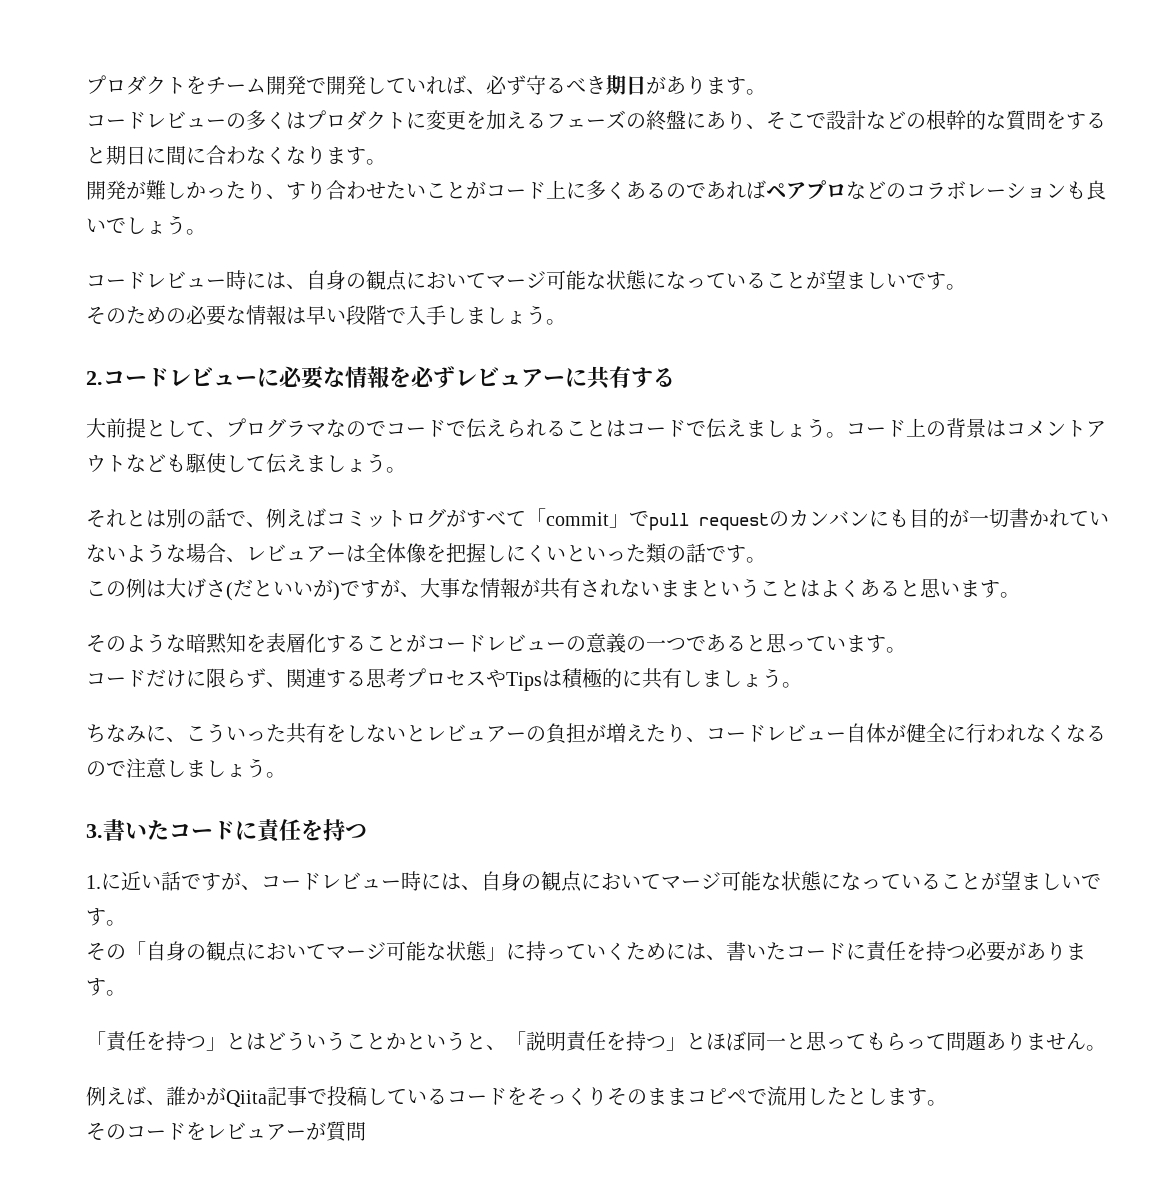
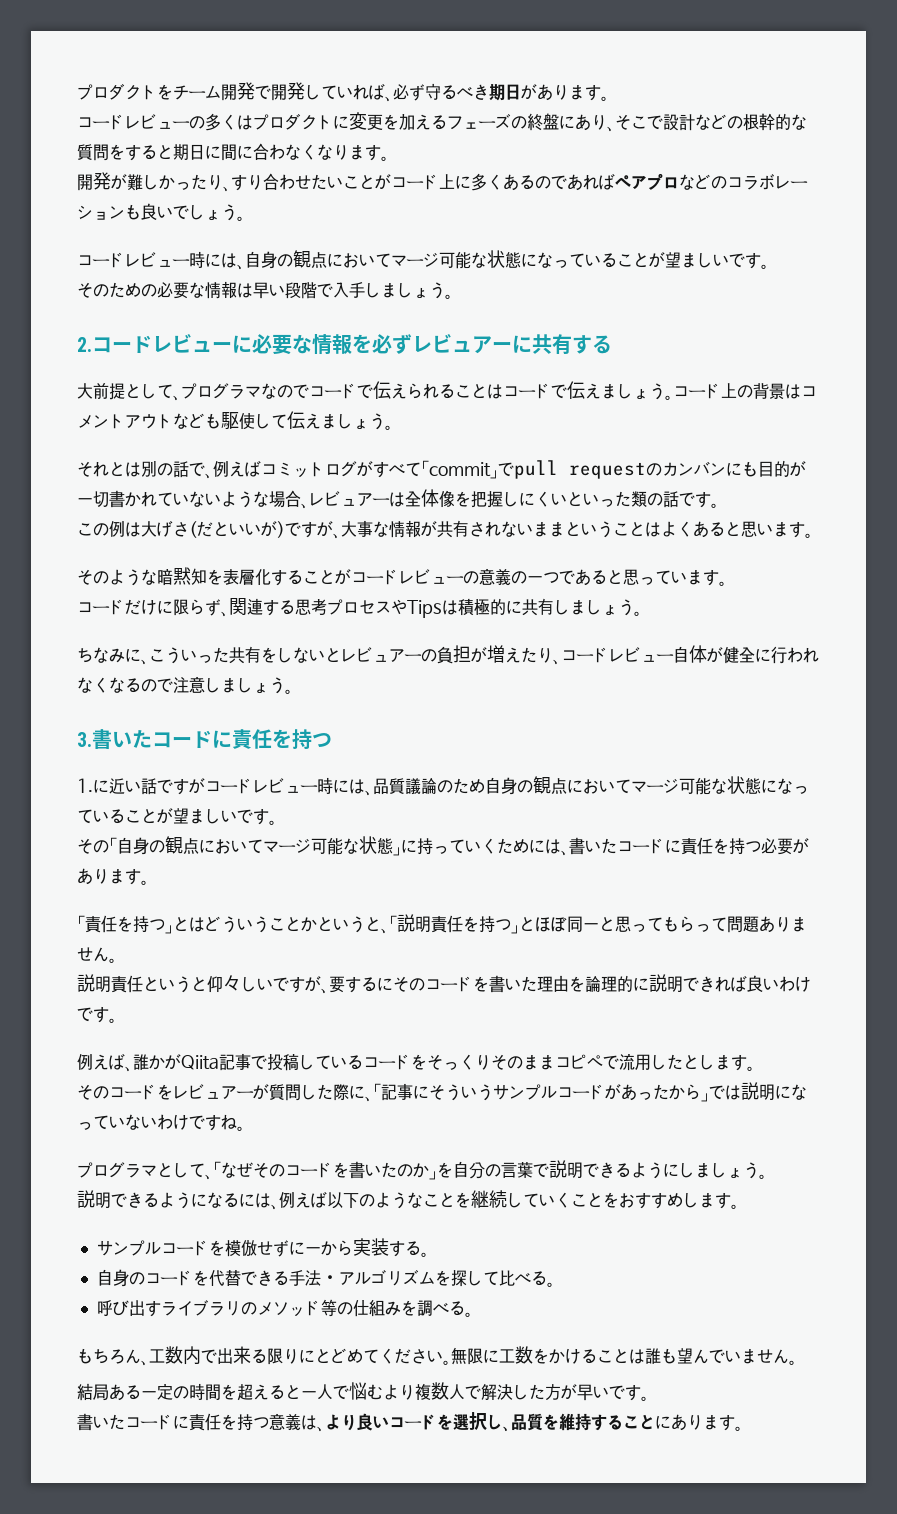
- 1.に近い話ですが、コードレビュー時には、自身の観点においてマージ可能な状態になっていることが望ましいです。
+ 1.に近い話ですがコードレビュー時には、品質議論のため自身の観点においてマージ可能な状態になっていることが望ましいです。
+ 説明責任というと仰々しいですが、要するにそのコードを書いた理由を論理的に説明できれば良いわけです。
- そのコードをレビュアーが質問
+ そのコードをレビュアーが質問した際に、「記事にそういうサンプルコードがあったから」では説明になっていないわけですね。
+ プログラマとして、「なぜそのコードを書いたのか」を自分の言葉で説明できるようにしましょう。
+ 説明できるようになるには、例えば以下のようなことを継続していくことをおすすめします。
+ サンプルコードを模倣せずに一から実装する。
+ 自身のコードを代替できる手法・アルゴリズムを探して比べる。
+ 呼び出すライブラリのメソッド等の仕組みを調べる。
+ もちろん、工数内で出来る限りにとどめてください。無限に工数をかけることは誰も望んでいません。
+ 結局ある一定の時間を超えると一人で悩むより複数人で解決した方が早いです。
+ 書いたコードに責任を持つ意義は、より良いコードを選択し、品質を維持することにあります。

